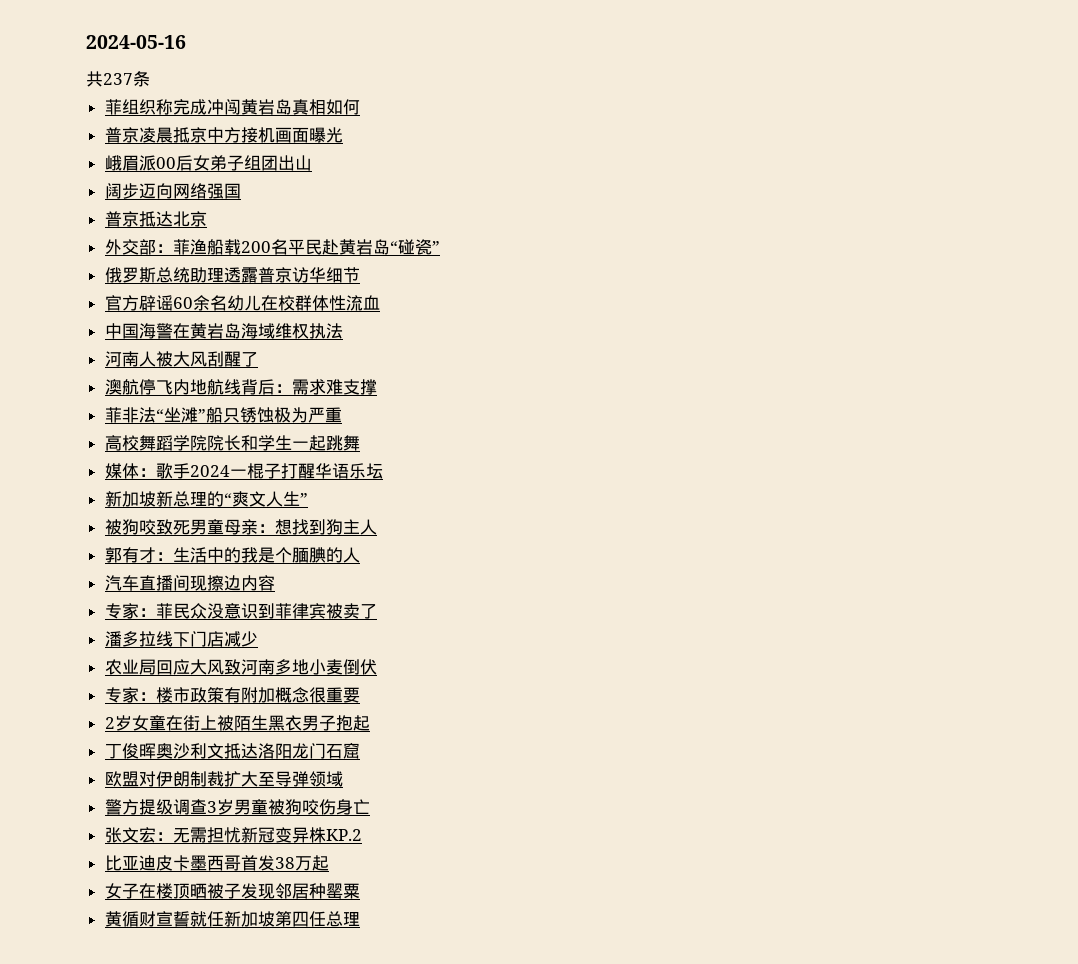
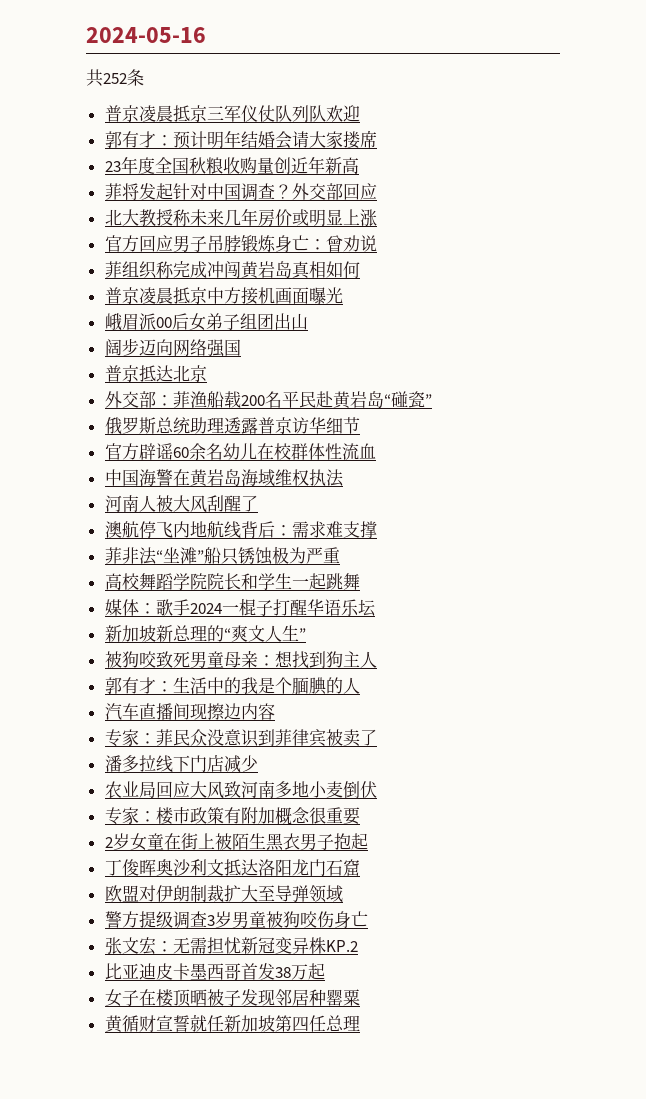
- 共237条
+ 共252条
+ 普京凌晨抵京三军仪仗队列队欢迎
+ 郭有才：预计明年结婚会请大家搂席
+ 23年度全国秋粮收购量创近年新高
+ 菲将发起针对中国调查？外交部回应
+ 北大教授称未来几年房价或明显上涨
+ 官方回应男子吊脖锻炼身亡：曾劝说

